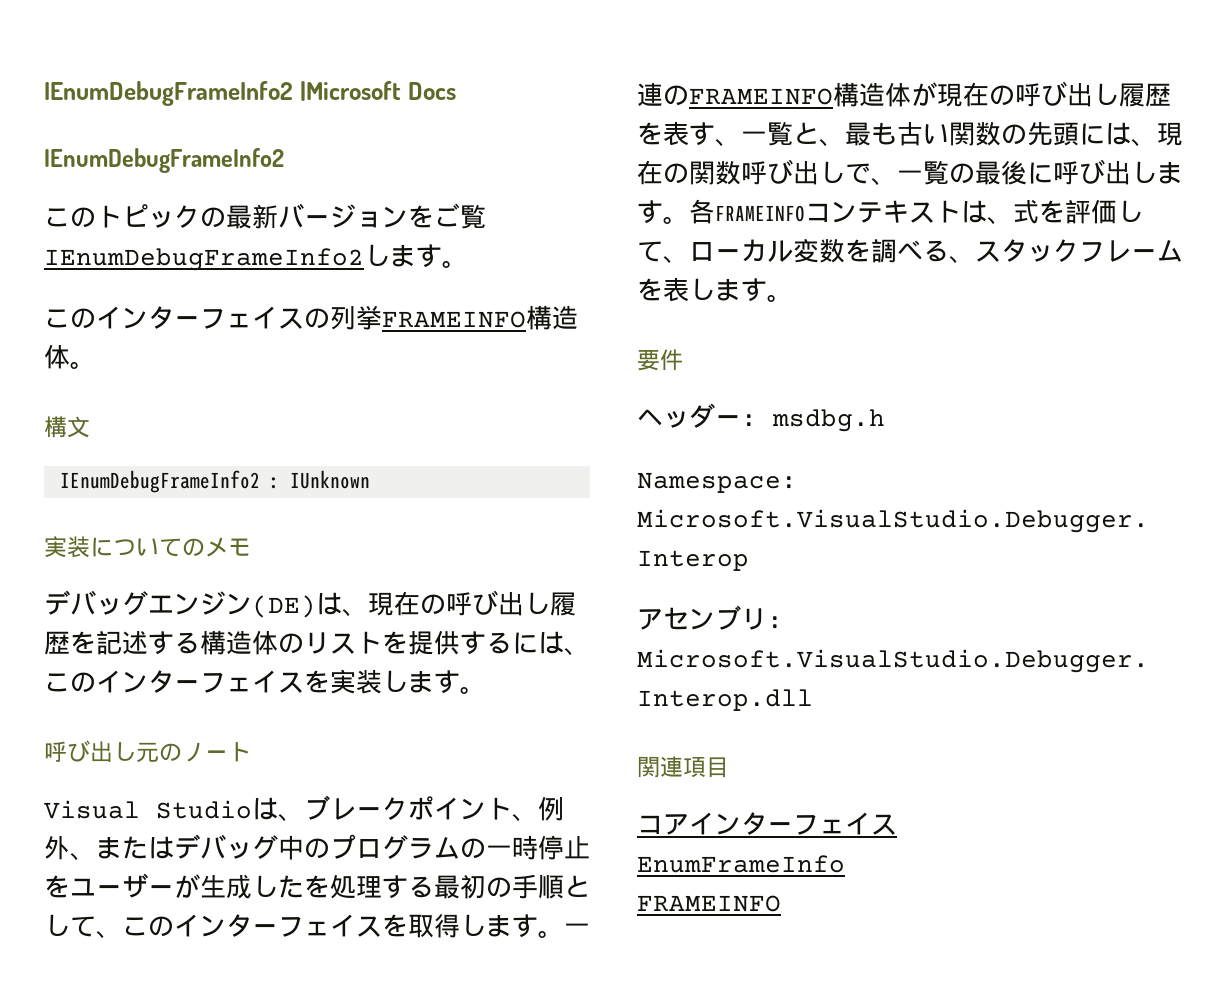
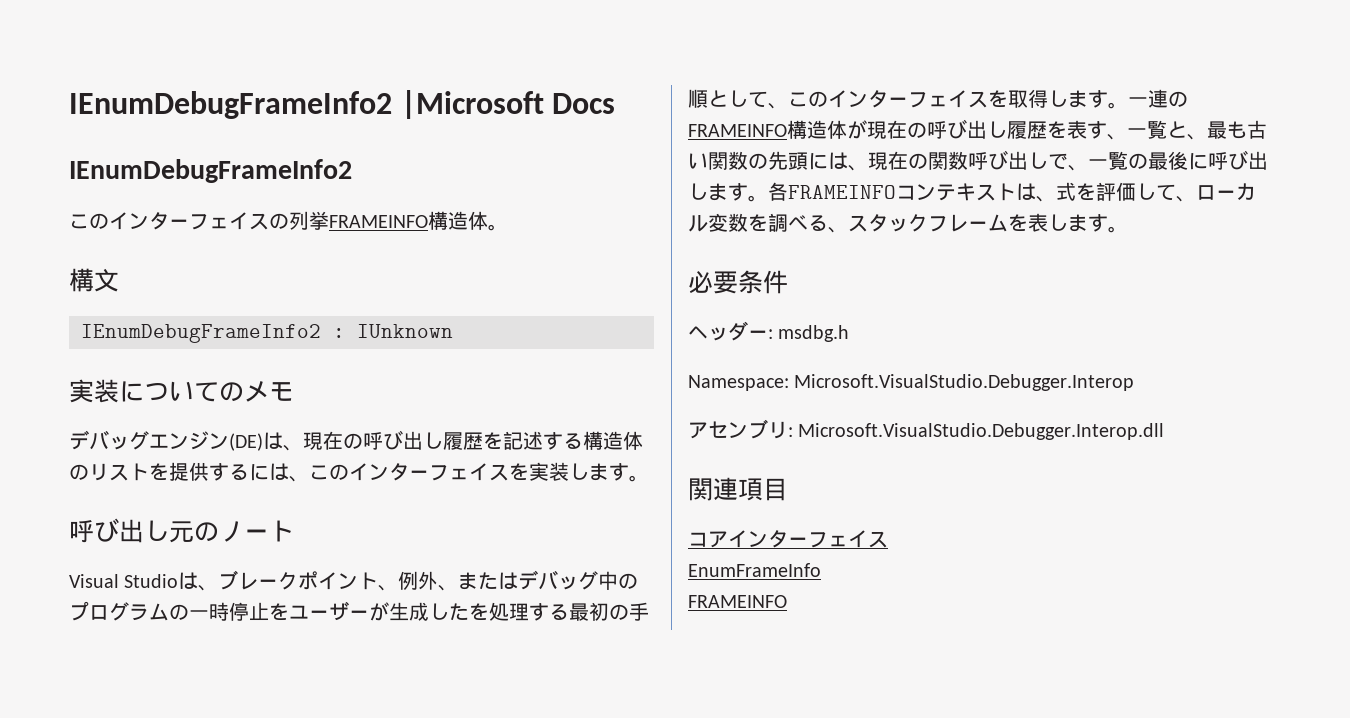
- このトピックの最新バージョンをご覧IEnumDebugFrameInfo2します。
- 要件
+ 必要条件

